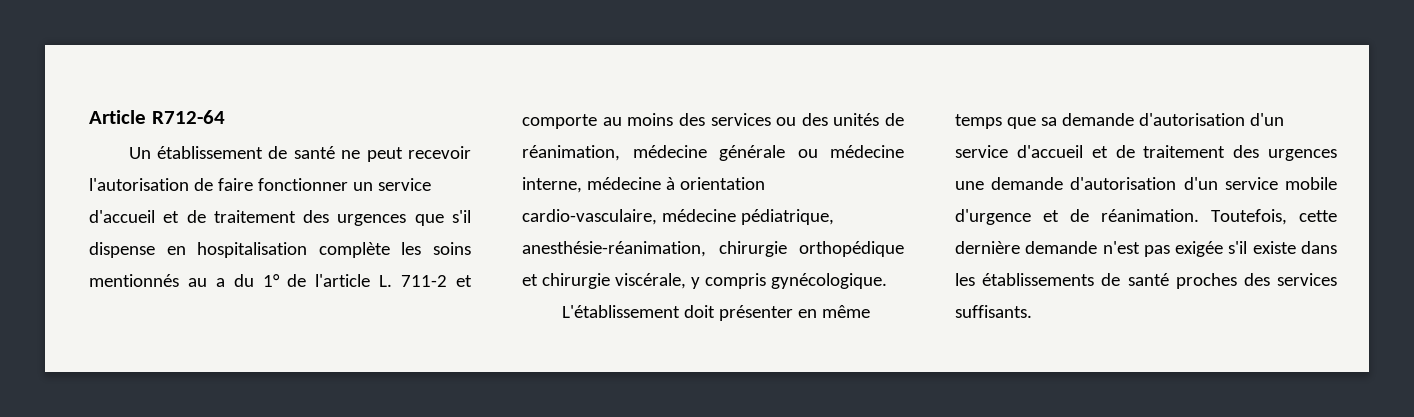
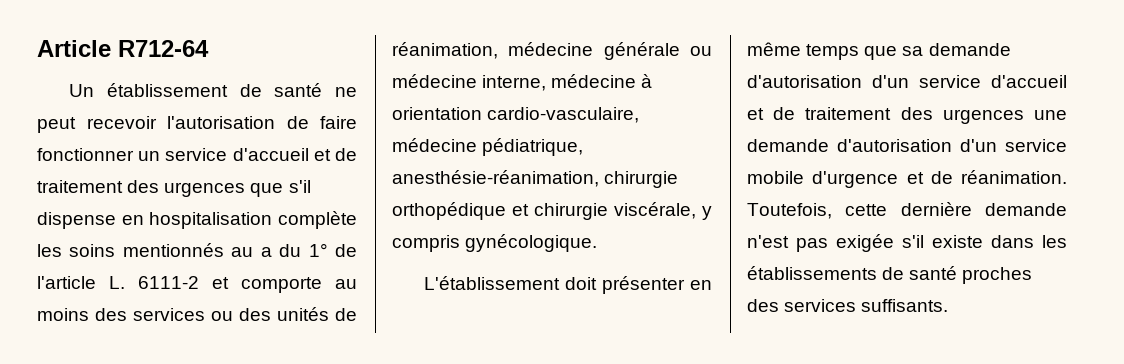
- Un établissement de santé ne peut recevoir l'autorisation de faire fonctionner un service d'accueil et de traitement des urgences que s'il dispense en hospitalisation complète les soins mentionnés au a du 1° de l'article L. 711-2 et comporte au moins des services ou des unités de réanimation, médecine générale ou médecine interne, médecine à orientation cardio-vasculaire, médecine pédiatrique, anesthésie-réanimation, chirurgie orthopédique et chirurgie viscérale, y compris gynécologique.
+ Un établissement de santé ne peut recevoir l'autorisation de faire fonctionner un service d'accueil et de traitement des urgences que s'il dispense en hospitalisation complète les soins mentionnés au a du 1° de l'article L. 6111-2 et comporte au moins des services ou des unités de réanimation, médecine générale ou médecine interne, médecine à orientation cardio-vasculaire, médecine pédiatrique, anesthésie-réanimation, chirurgie orthopédique et chirurgie viscérale, y compris gynécologique.

